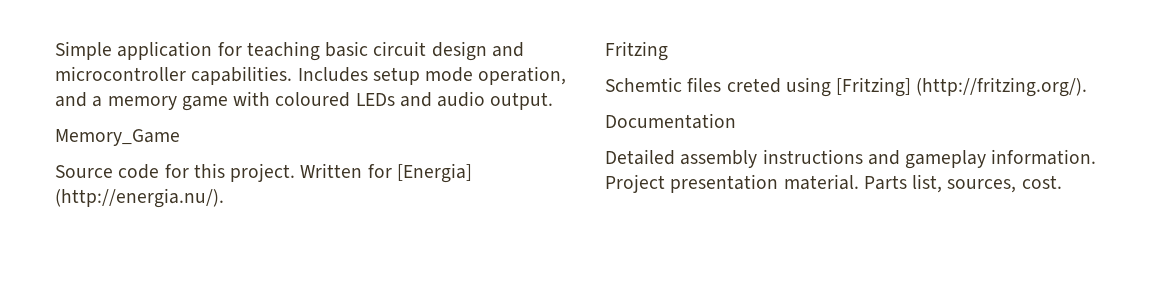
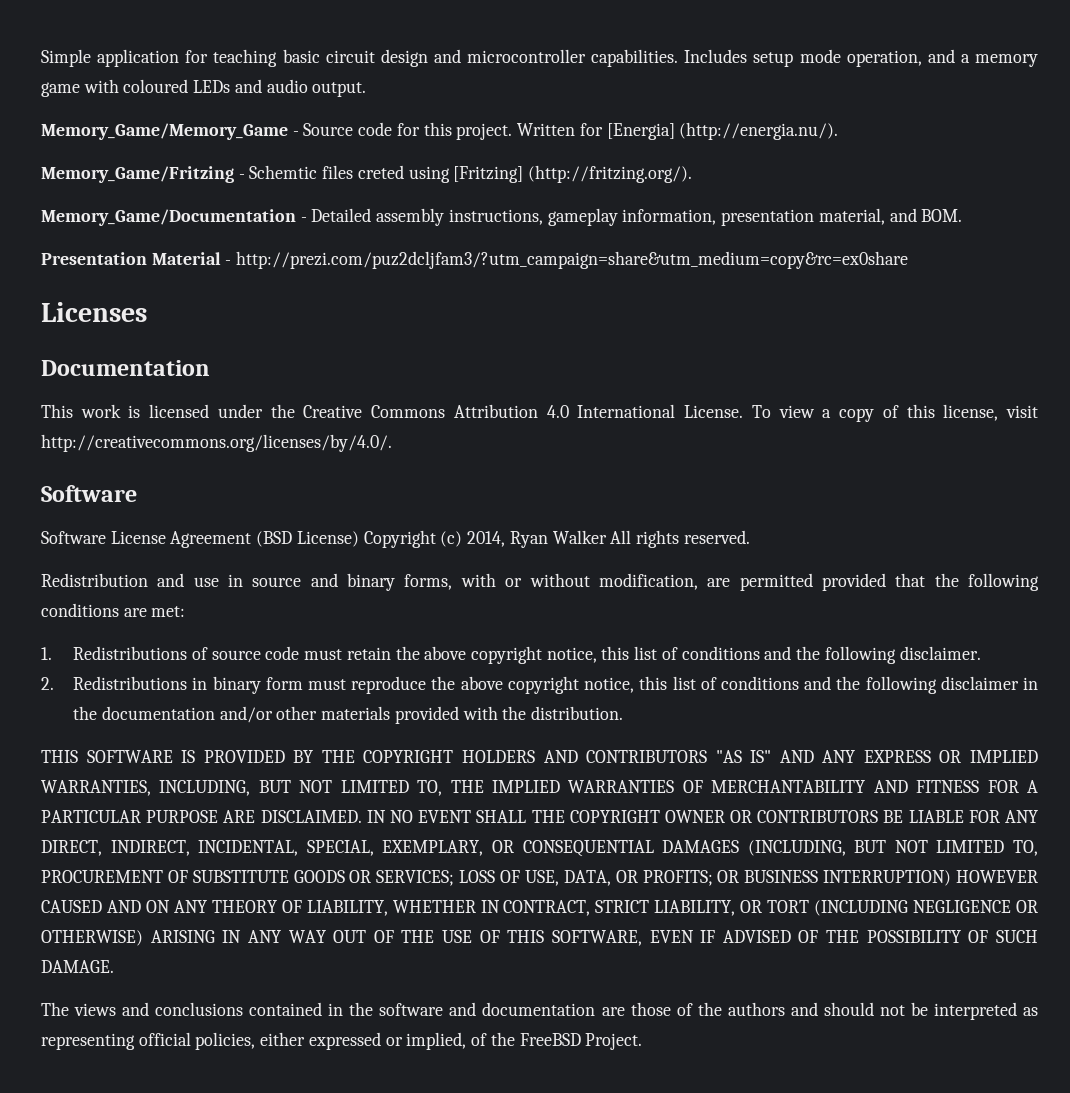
- Memory_Game
- Source code for this project.
+ Memory_Game/Memory_Game - Source code for this project.
- Fritzing
- Schemtic files creted using [Fritzing] (http://fritzing.org/).
+ Memory_Game/Fritzing - Schemtic files creted using [Fritzing] (http://fritzing.org/).
+ Memory_Game/Documentation - Detailed assembly instructions, gameplay information, presentation material, and BOM.
+ Presentation Material - http://prezi.com/puz2dcljfam3/?utm_campaign=share&utm_medium=copy&rc=ex0share
+ Licenses
  Documentation
- Detailed assembly instructions and gameplay information. Project presentation material. Parts list, sources, cost.
+ This work is licensed under the Creative Commons Attribution 4.0 International License. To view a copy of this license, visit http://creativecommons.org/licenses/by/4.0/.
+ Software
+ Software License Agreement (BSD License) Copyright (c) 2014, Ryan Walker All rights reserved.
+ Redistribution and use in source and binary forms, with or without modification, are permitted provided that the following conditions are met:
+ 1. Redistributions of source code must retain the above copyright notice, this list of conditions and the following disclaimer.
+ 2. Redistributions in binary form must reproduce the above copyright notice, this list of conditions and the following disclaimer in the documentation and/or other materials provided with the distribution.
+ THIS SOFTWARE IS PROVIDED BY THE COPYRIGHT HOLDERS AND CONTRIBUTORS "AS IS" AND ANY EXPRESS OR IMPLIED WARRANTIES, INCLUDING, BUT NOT LIMITED TO, THE IMPLIED WARRANTIES OF MERCHANTABILITY AND FITNESS FOR A PARTICULAR PURPOSE ARE DISCLAIMED. IN NO EVENT SHALL THE COPYRIGHT OWNER OR CONTRIBUTORS BE LIABLE FOR ANY DIRECT, INDIRECT, INCIDENTAL, SPECIAL, EXEMPLARY, OR CONSEQUENTIAL DAMAGES (INCLUDING, BUT NOT LIMITED TO, PROCUREMENT OF SUBSTITUTE GOODS OR SERVICES; LOSS OF USE, DATA, OR PROFITS; OR BUSINESS INTERRUPTION) HOWEVER CAUSED AND ON ANY THEORY OF LIABILITY, WHETHER IN CONTRACT, STRICT LIABILITY, OR TORT (INCLUDING NEGLIGENCE OR OTHERWISE) ARISING IN ANY WAY OUT OF THE USE OF THIS SOFTWARE, EVEN IF ADVISED OF THE POSSIBILITY OF SUCH DAMAGE.
+ The views and conclusions contained in the software and documentation are those of the authors and should not be interpreted as representing official policies, either expressed or implied, of the FreeBSD Project.

